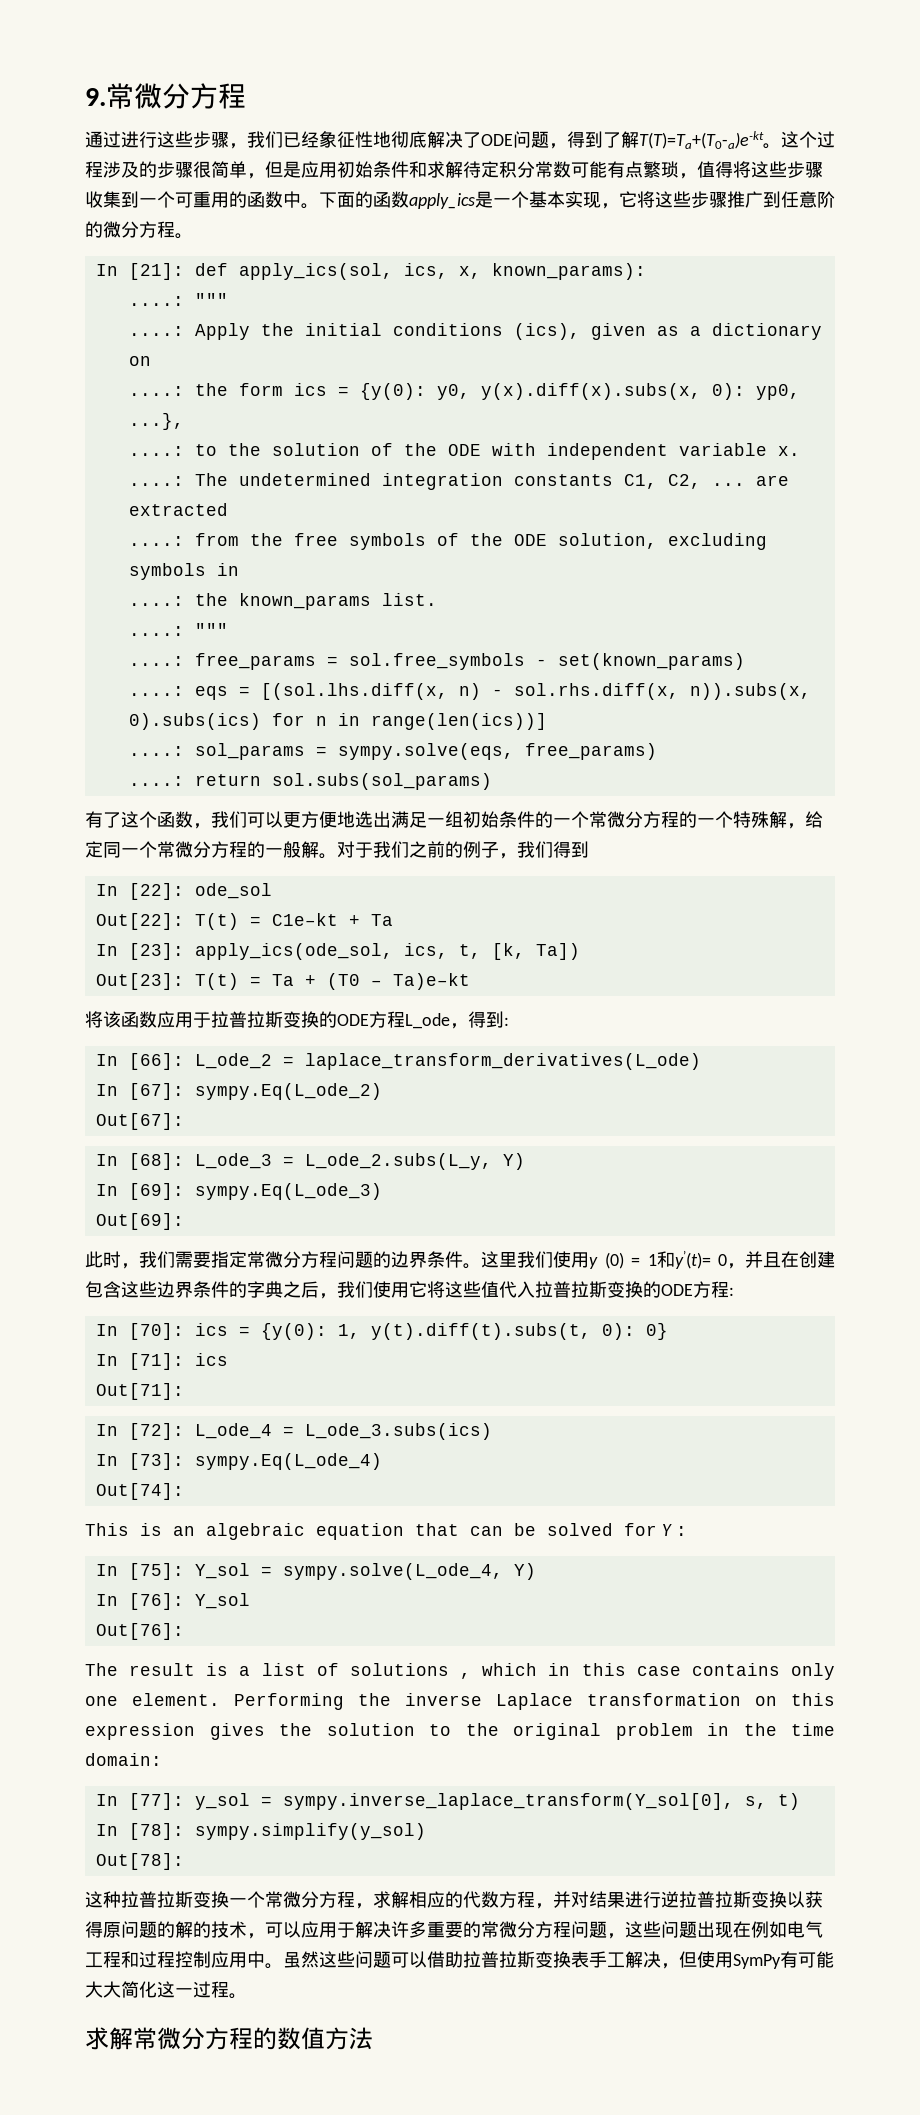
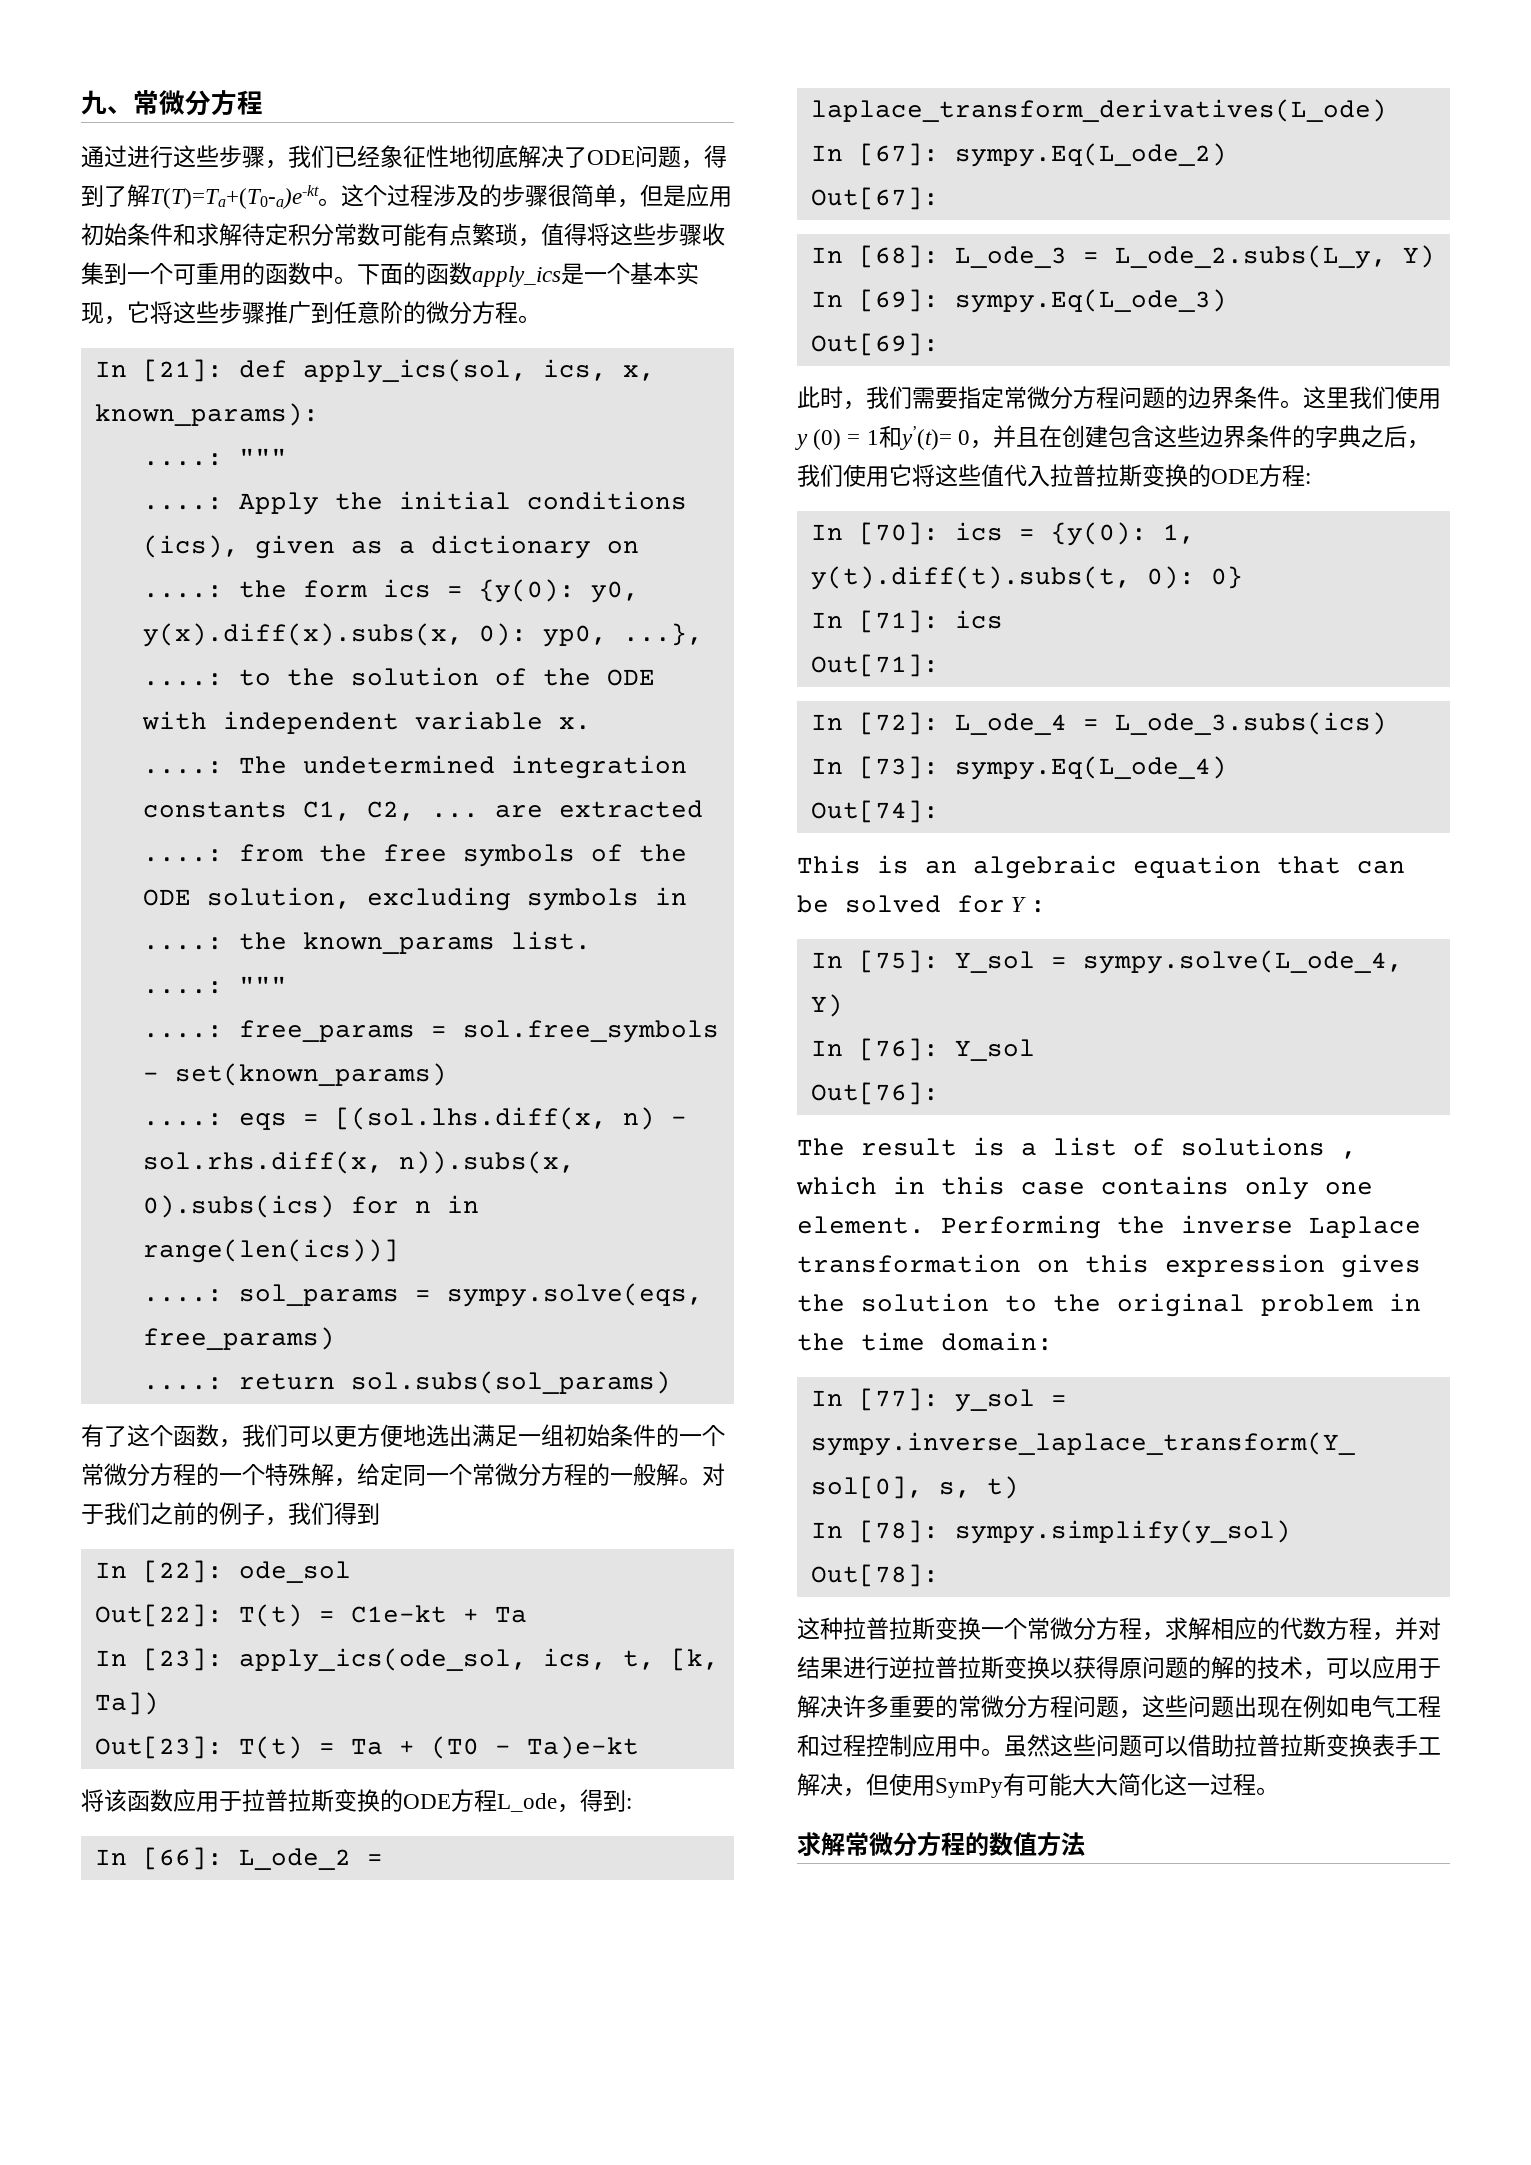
- 9.常微分方程
+ 九、常微分方程

